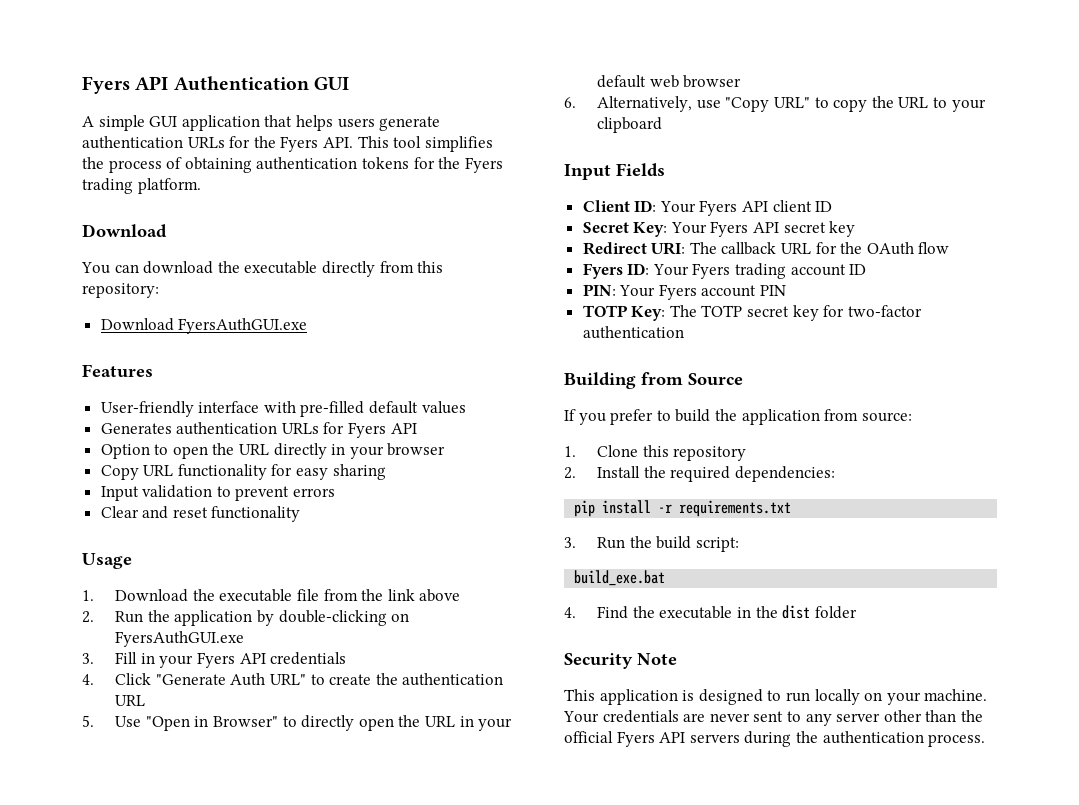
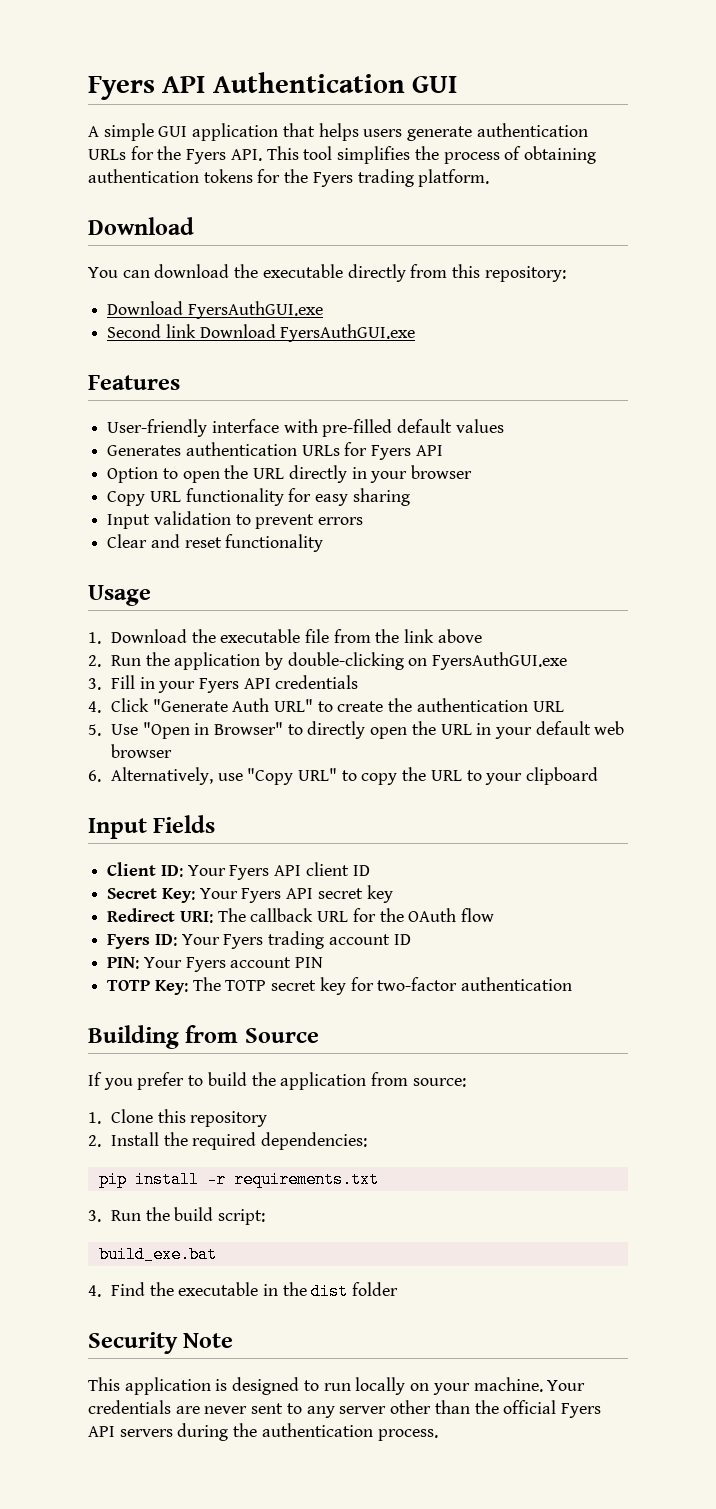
+ Second link Download FyersAuthGUI.exe

